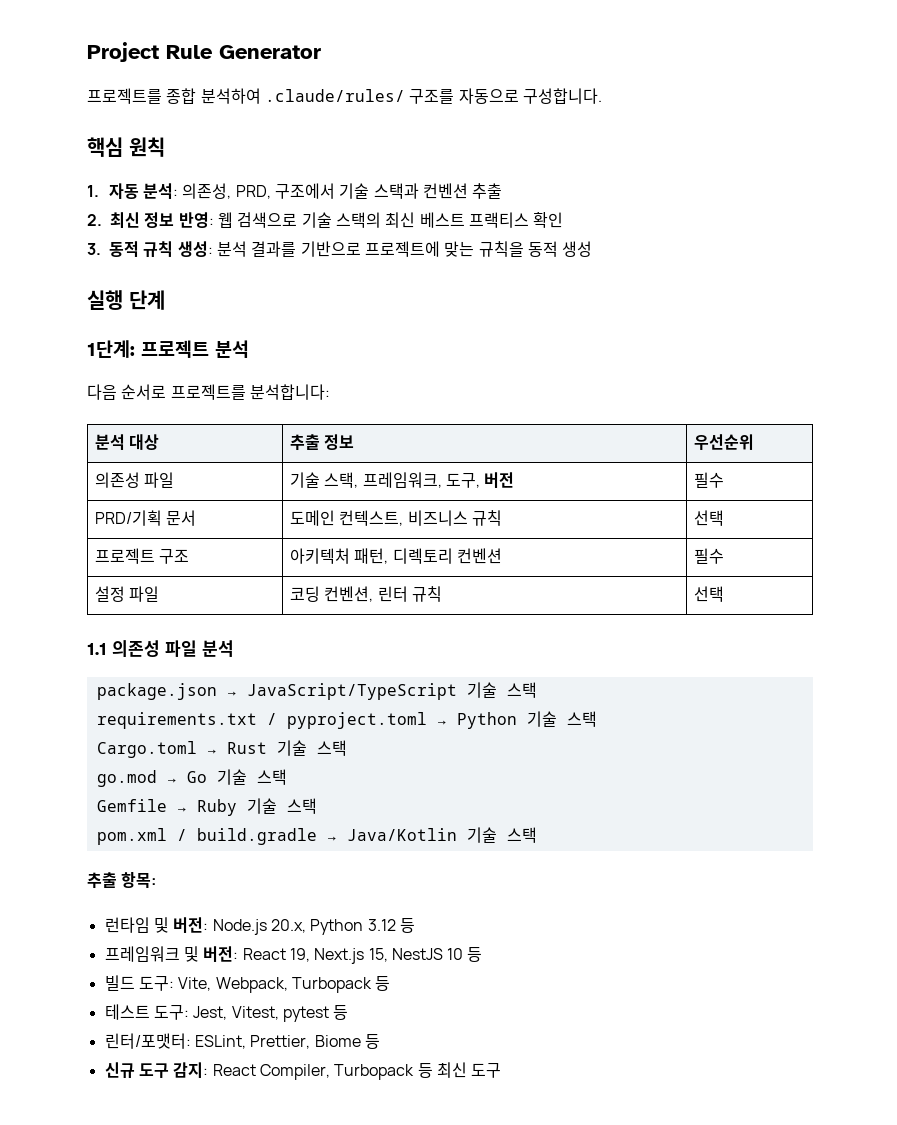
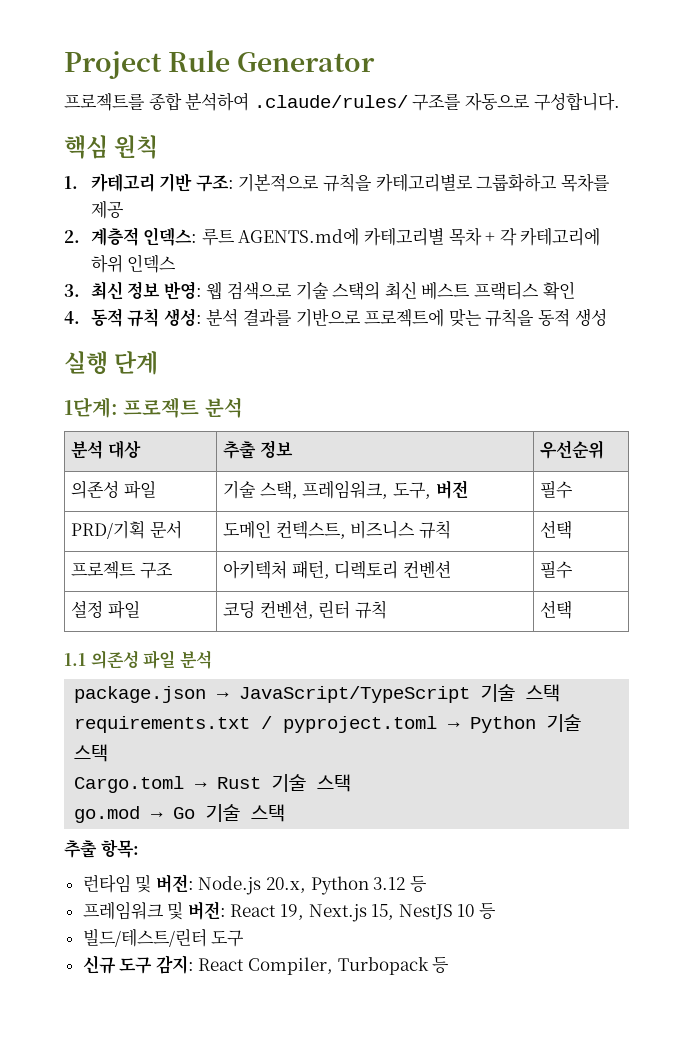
- 1. 자동 분석: 의존성, PRD, 구조에서 기술 스택과 컨벤션 추출
- 2. 최신 정보 반영: 웹 검색으로 기술 스택의 최신 베스트 프랙티스 확인
+ 1. 카테고리 기반 구조: 기본적으로 규칙을 카테고리별로 그룹화하고 목차를 제공
+ 2. 계층적 인덱스: 루트 AGENTS.md에 카테고리별 목차 + 각 카테고리에 하위 인덱스
+ 3. 최신 정보 반영: 웹 검색으로 기술 스택의 최신 베스트 프랙티스 확인
- 3. 동적 규칙 생성: 분석 결과를 기반으로 프로젝트에 맞는 규칙을 동적 생성
+ 4. 동적 규칙 생성: 분석 결과를 기반으로 프로젝트에 맞는 규칙을 동적 생성
- 다음 순서로 프로젝트를 분석합니다:
- Gemfile → Ruby 기술 스택
- pom.xml / build.gradle → Java/Kotlin 기술 스택
- 빌드 도구: Vite, Webpack, Turbopack 등
- 테스트 도구: Jest, Vitest, pytest 등
- 린터/포맷터: ESLint, Prettier, Biome 등
+ 빌드/테스트/린터 도구
- 신규 도구 감지: React Compiler, Turbopack 등 최신 도구
+ 신규 도구 감지: React Compiler, Turbopack 등

